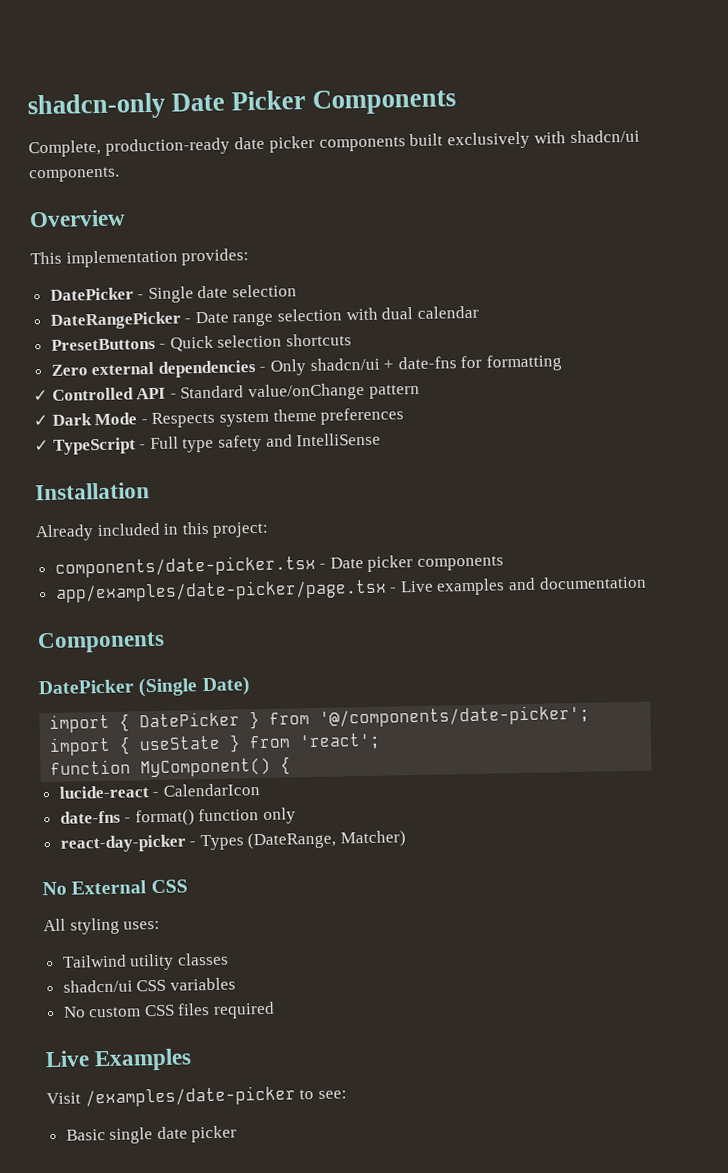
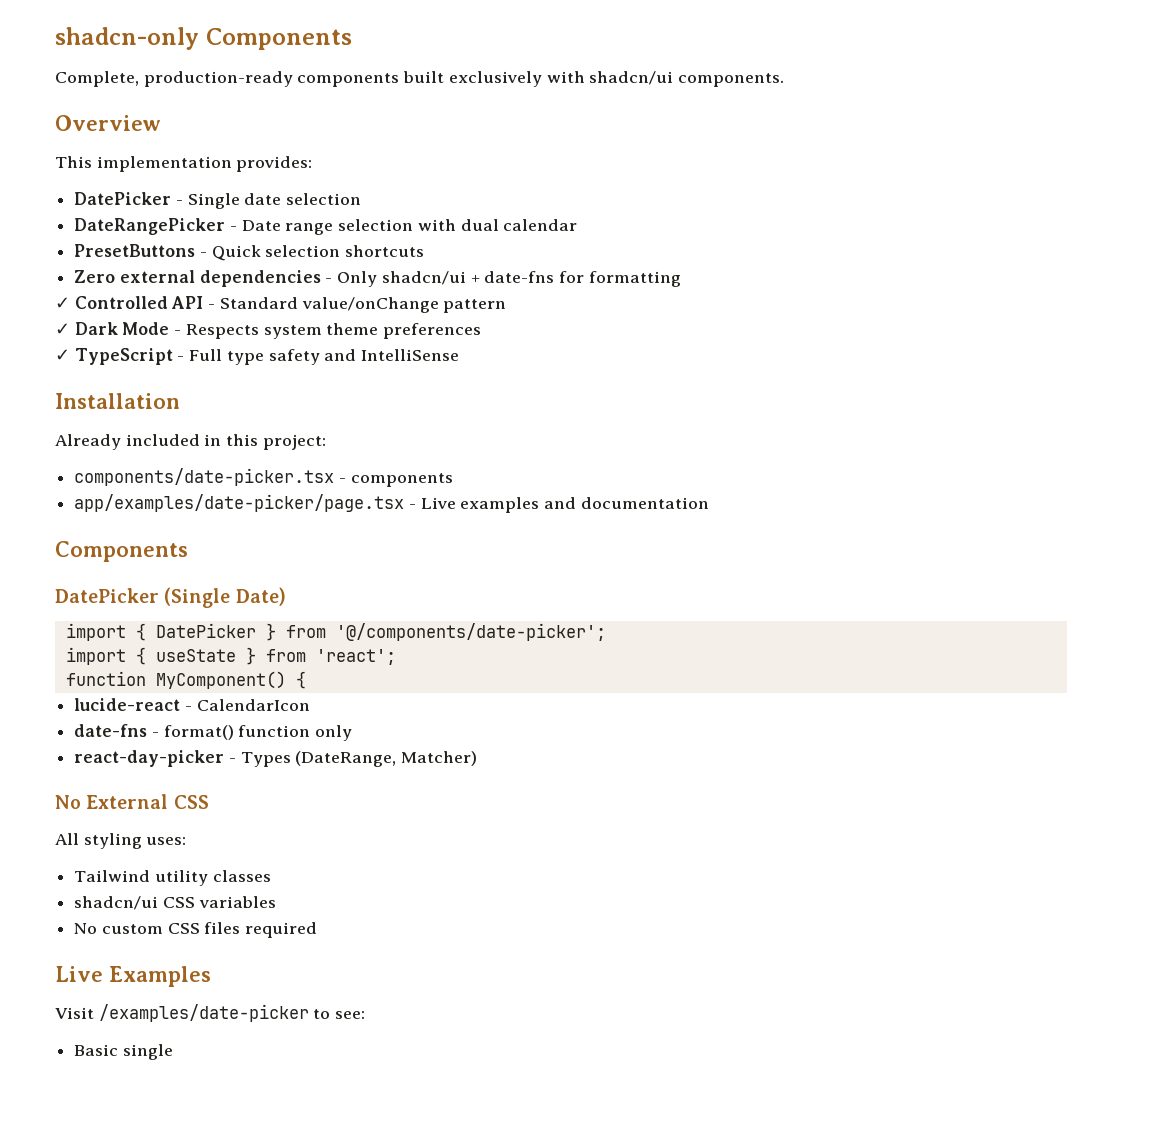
- shadcn-only Date Picker Components
+ shadcn-only Components
- Complete, production-ready date picker components built exclusively with shadcn/ui components.
+ Complete, production-ready components built exclusively with shadcn/ui components.
- components/date-picker.tsx - Date picker components
+ components/date-picker.tsx - components
- Basic single date picker
+ Basic single

